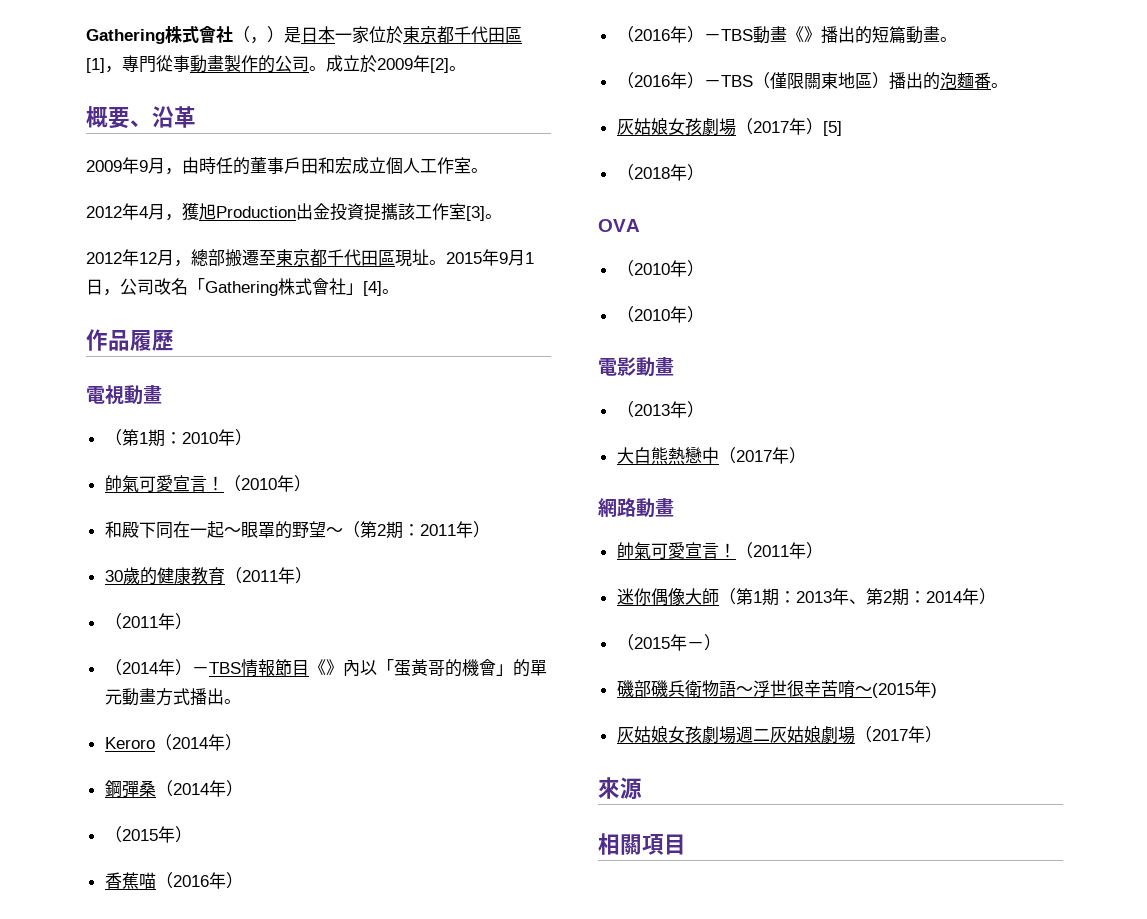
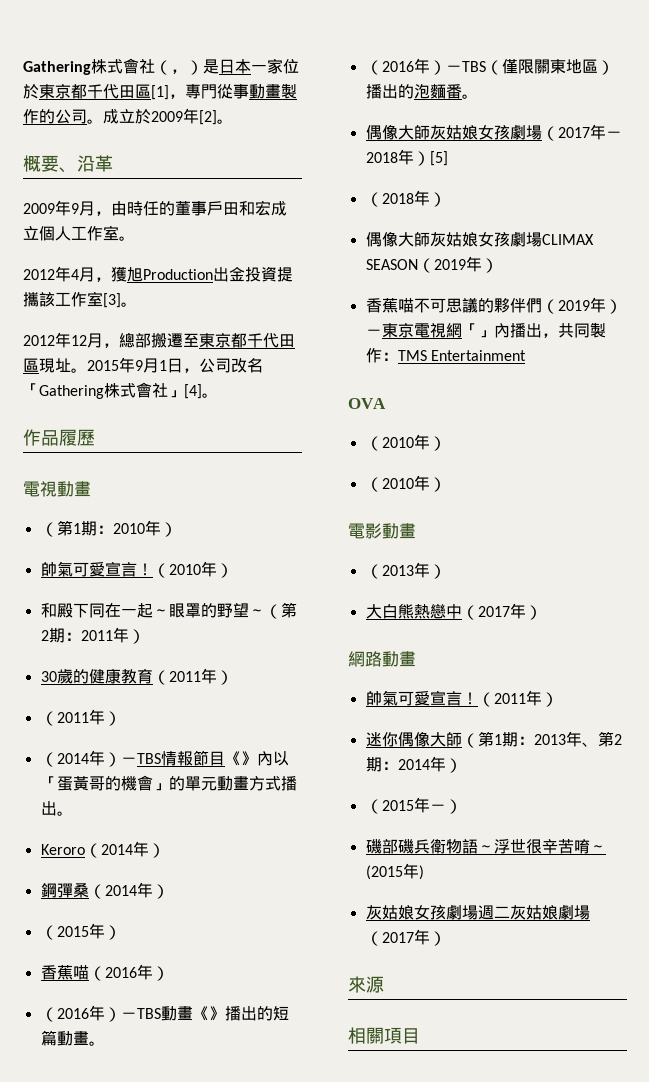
- 灰姑娘女孩劇場（2017年）[5]
+ 偶像大師灰姑娘女孩劇場（2017年－2018年）[5]
+ 偶像大師灰姑娘女孩劇場CLIMAX SEASON（2019年）
+ 香蕉喵不可思議的夥伴們（2019年）－東京電視網「」內播出，共同製作：TMS Entertainment

